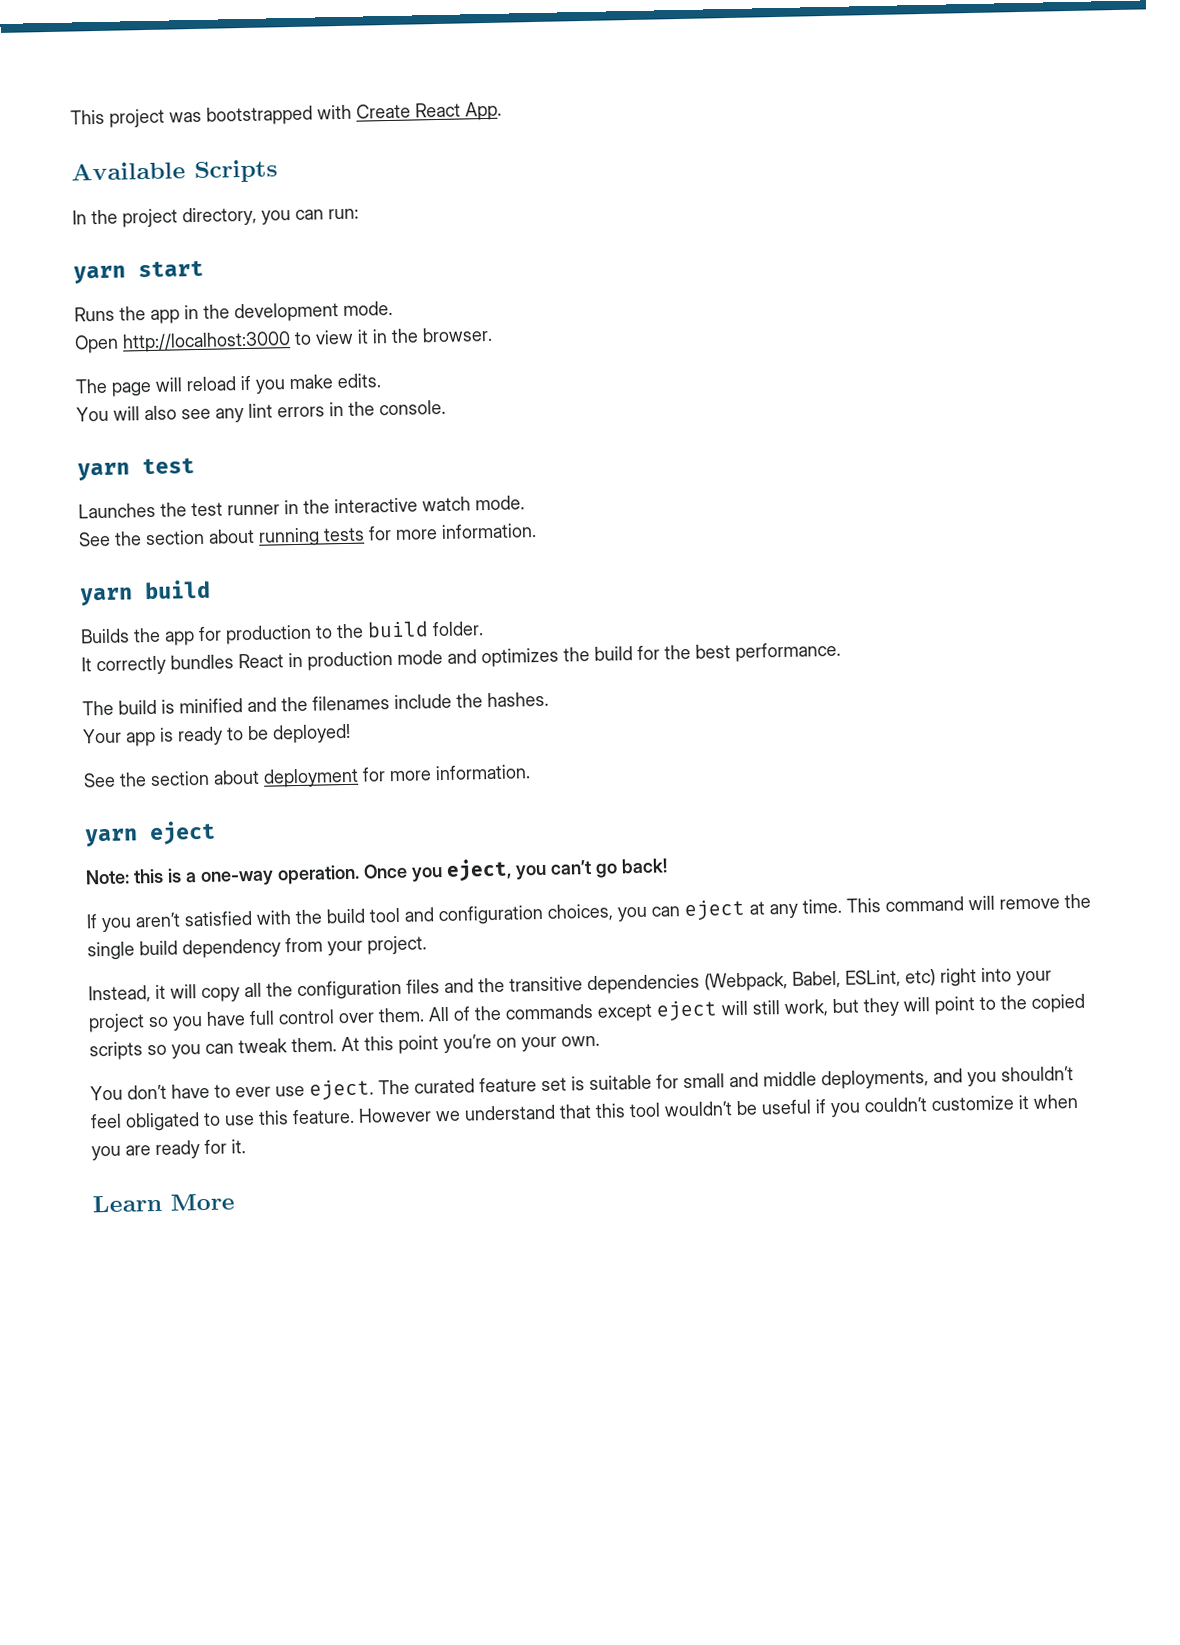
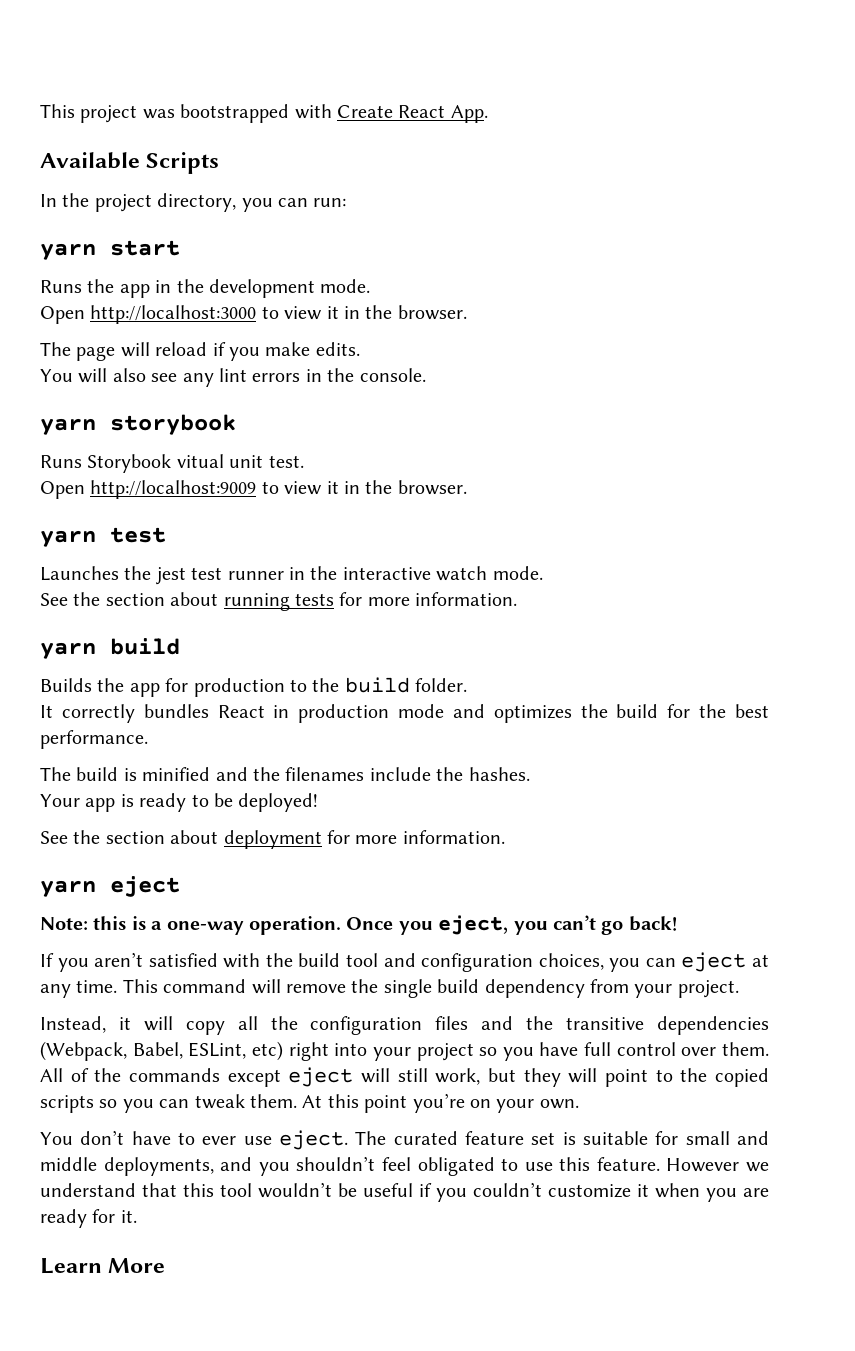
+ yarn storybook
+ Runs Storybook vitual unit test.
+ Open http://localhost:9009 to view it in the browser.
- Launches the test runner in the interactive watch mode.
+ Launches the jest test runner in the interactive watch mode.

